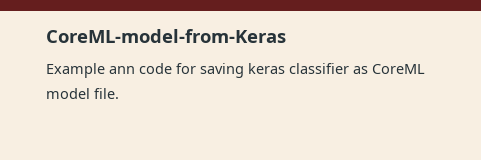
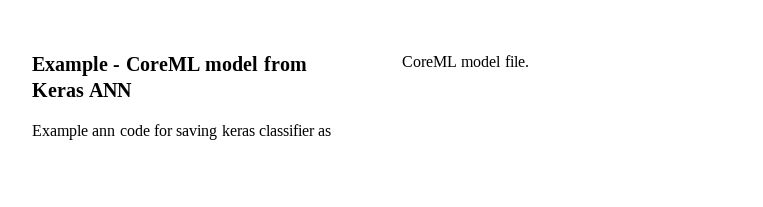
- CoreML-model-from-Keras
+ Example - CoreML model from Keras ANN

